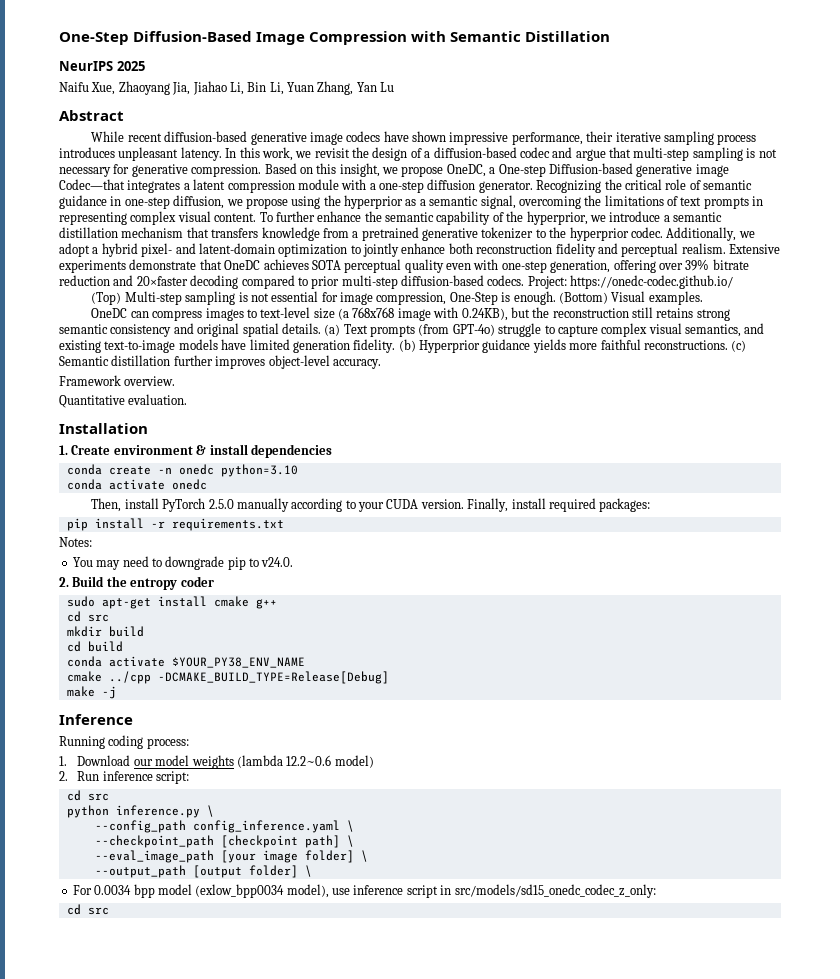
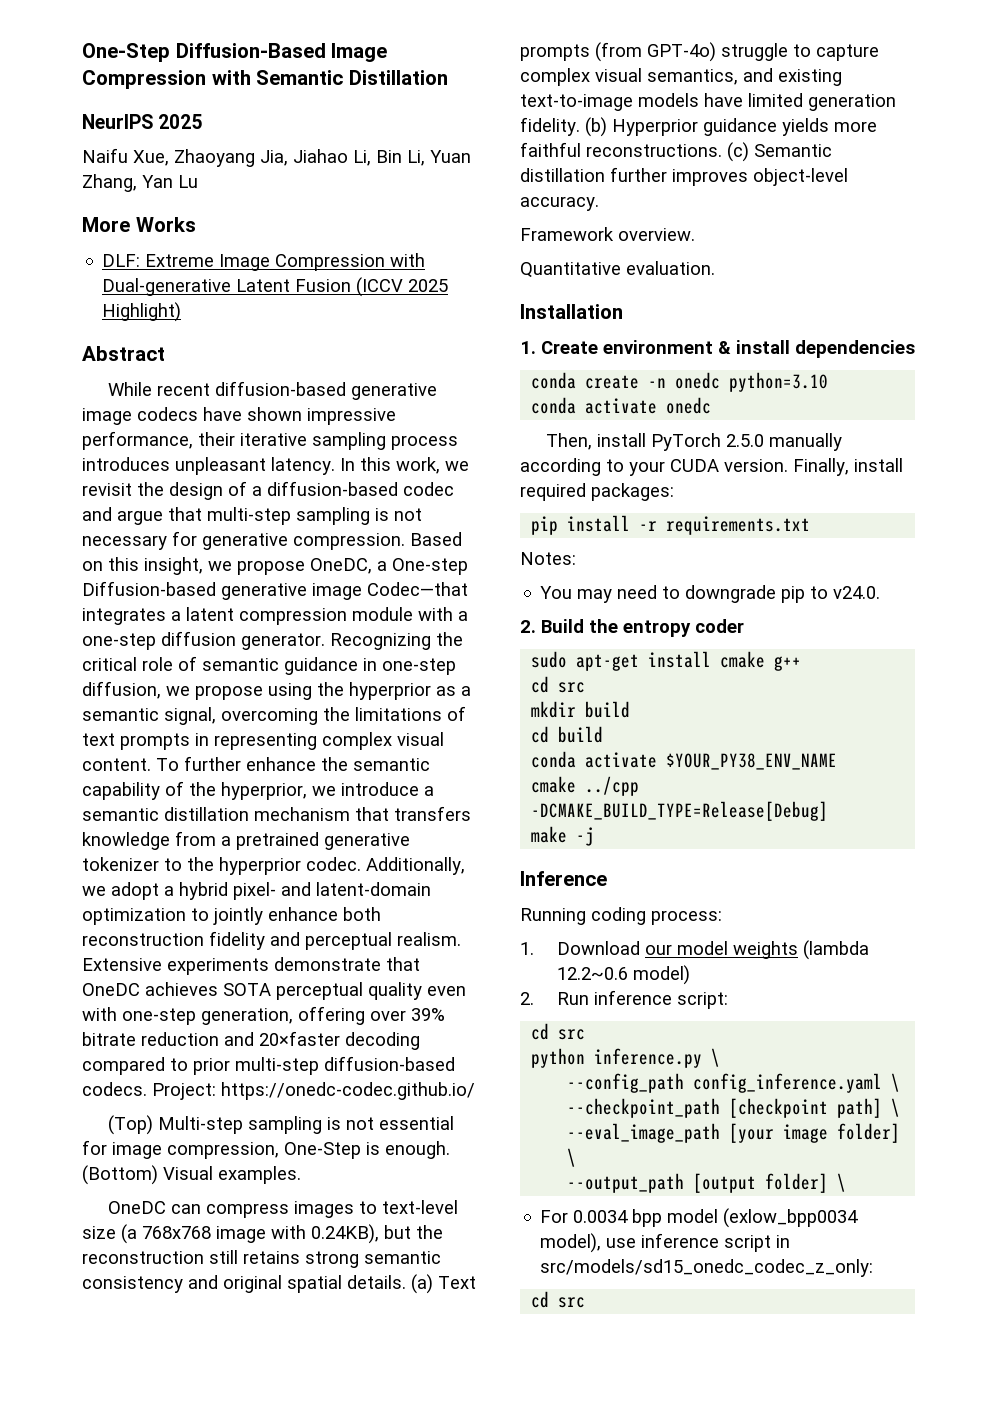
+ More Works
+ DLF: Extreme Image Compression with Dual-generative Latent Fusion (ICCV 2025 Highlight)

